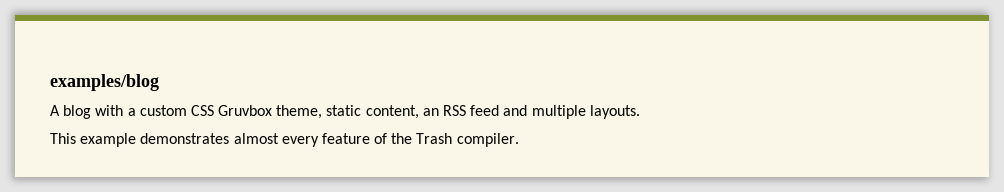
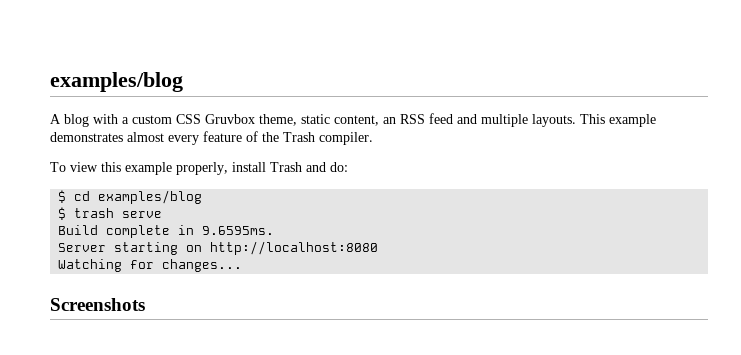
- A blog with a custom CSS Gruvbox theme, static content, an RSS feed and multiple layouts.
- This example demonstrates almost every feature of the Trash compiler.
+ A blog with a custom CSS Gruvbox theme, static content, an RSS feed and multiple layouts. This example demonstrates almost every feature of the Trash compiler.
+ To view this example properly, install Trash and do:
+ $ cd examples/blog
+ $ trash serve
+ Build complete in 9.6595ms.
+ Server starting on http://localhost:8080
+ Watching for changes...
+ Screenshots

